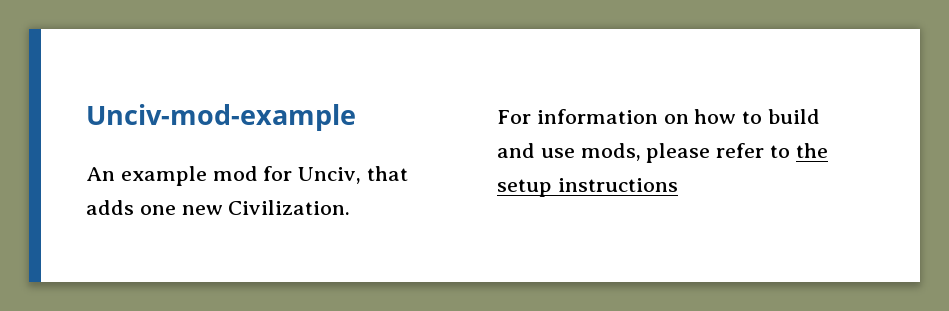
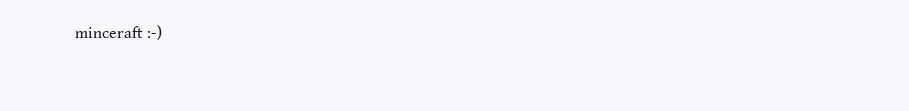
- Unciv-mod-example
- An example mod for Unciv, that adds one new Civilization.
- For information on how to build and use mods, please refer to the setup instructions
+ minceraft :-)

